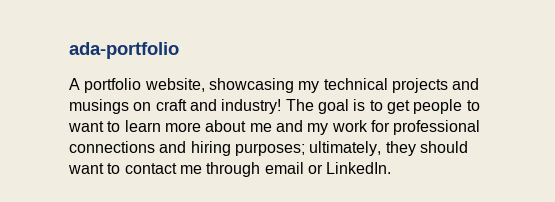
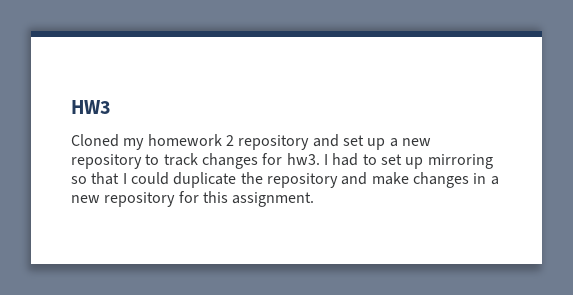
- ada-portfolio
- A portfolio website, showcasing my technical projects and musings on craft and industry! The goal is to get people to want to learn more about me and my work for professional connections and hiring purposes; ultimately, they should want to contact me through email or LinkedIn.
+ HW3
+ Cloned my homework 2 repository and set up a new repository to track changes for hw3. I had to set up mirroring so that I could duplicate the repository and make changes in a new repository for this assignment.

